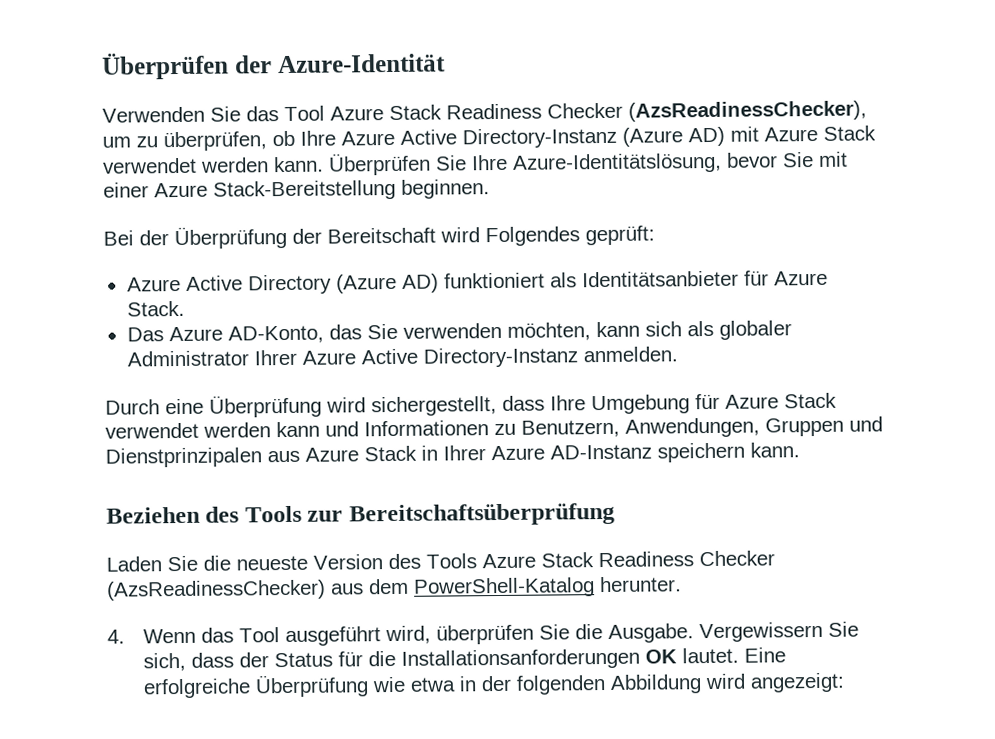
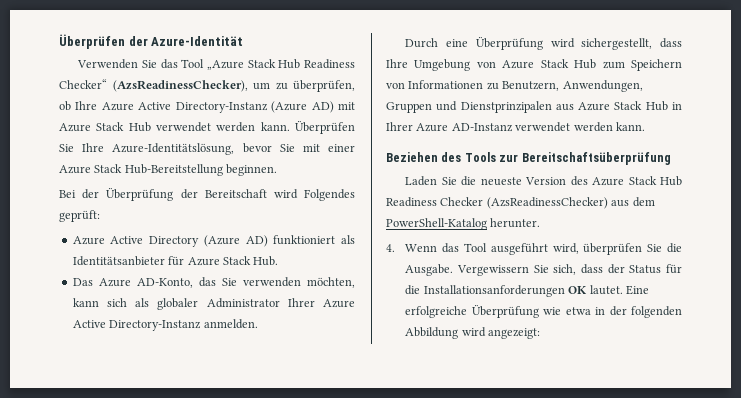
- Verwenden Sie das Tool Azure Stack Readiness Checker (AzsReadinessChecker), um zu überprüfen, ob Ihre Azure Active Directory-Instanz (Azure AD) mit Azure Stack verwendet werden kann.
+ Verwenden Sie das Tool „Azure Stack Hub Readiness Checker“ (AzsReadinessChecker), um zu überprüfen, ob Ihre Azure Active Directory-Instanz (Azure AD) mit Azure Stack Hub verwendet werden kann.
- Überprüfen Sie Ihre Azure-Identitätslösung, bevor Sie mit einer Azure Stack-Bereitstellung beginnen.
+ Überprüfen Sie Ihre Azure-Identitätslösung, bevor Sie mit einer Azure Stack Hub-Bereitstellung beginnen.
- Azure Active Directory (Azure AD) funktioniert als Identitätsanbieter für Azure Stack.
+ Azure Active Directory (Azure AD) funktioniert als Identitätsanbieter für Azure Stack Hub.
- Durch eine Überprüfung wird sichergestellt, dass Ihre Umgebung für Azure Stack verwendet werden kann und Informationen zu Benutzern, Anwendungen, Gruppen und Dienstprinzipalen aus Azure Stack in Ihrer Azure AD-Instanz speichern kann.
+ Durch eine Überprüfung wird sichergestellt, dass Ihre Umgebung von Azure Stack Hub zum Speichern von Informationen zu Benutzern, Anwendungen, Gruppen und Dienstprinzipalen aus Azure Stack Hub in Ihrer Azure AD-Instanz verwendet werden kann.
- Laden Sie die neueste Version des Tools Azure Stack Readiness Checker (AzsReadinessChecker) aus dem PowerShell-Katalog herunter.
+ Laden Sie die neueste Version des Azure Stack Hub Readiness Checker (AzsReadinessChecker) aus dem PowerShell-Katalog herunter.

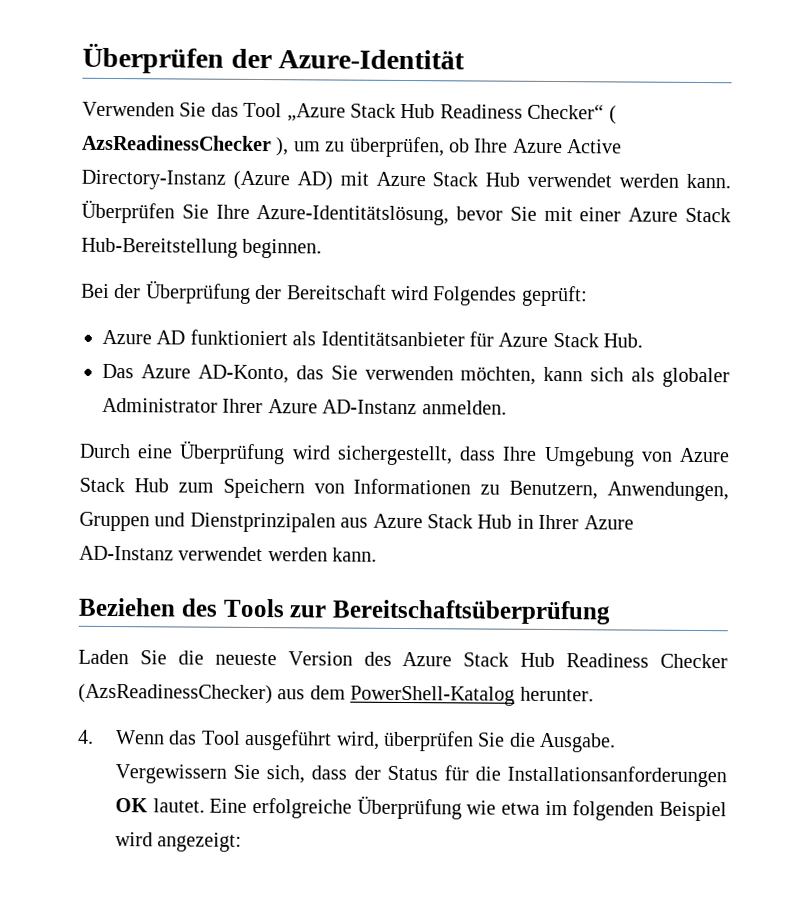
- Verwenden Sie das Tool „Azure Stack Hub Readiness Checker“ (AzsReadinessChecker), um zu überprüfen, ob Ihre Azure Active Directory-Instanz (Azure AD) mit Azure Stack Hub verwendet werden kann.
+ Verwenden Sie das Tool „Azure Stack Hub Readiness Checker“ ( AzsReadinessChecker ), um zu überprüfen, ob Ihre Azure Active Directory-Instanz (Azure AD) mit Azure Stack Hub verwendet werden kann.
- Azure Active Directory (Azure AD) funktioniert als Identitätsanbieter für Azure Stack Hub.
+ Azure AD funktioniert als Identitätsanbieter für Azure Stack Hub.
- Das Azure AD-Konto, das Sie verwenden möchten, kann sich als globaler Administrator Ihrer Azure Active Directory-Instanz anmelden.
+ Das Azure AD-Konto, das Sie verwenden möchten, kann sich als globaler Administrator Ihrer Azure AD-Instanz anmelden.
- Eine erfolgreiche Überprüfung wie etwa in der folgenden Abbildung wird angezeigt:
+ Eine erfolgreiche Überprüfung wie etwa im folgenden Beispiel wird angezeigt:

